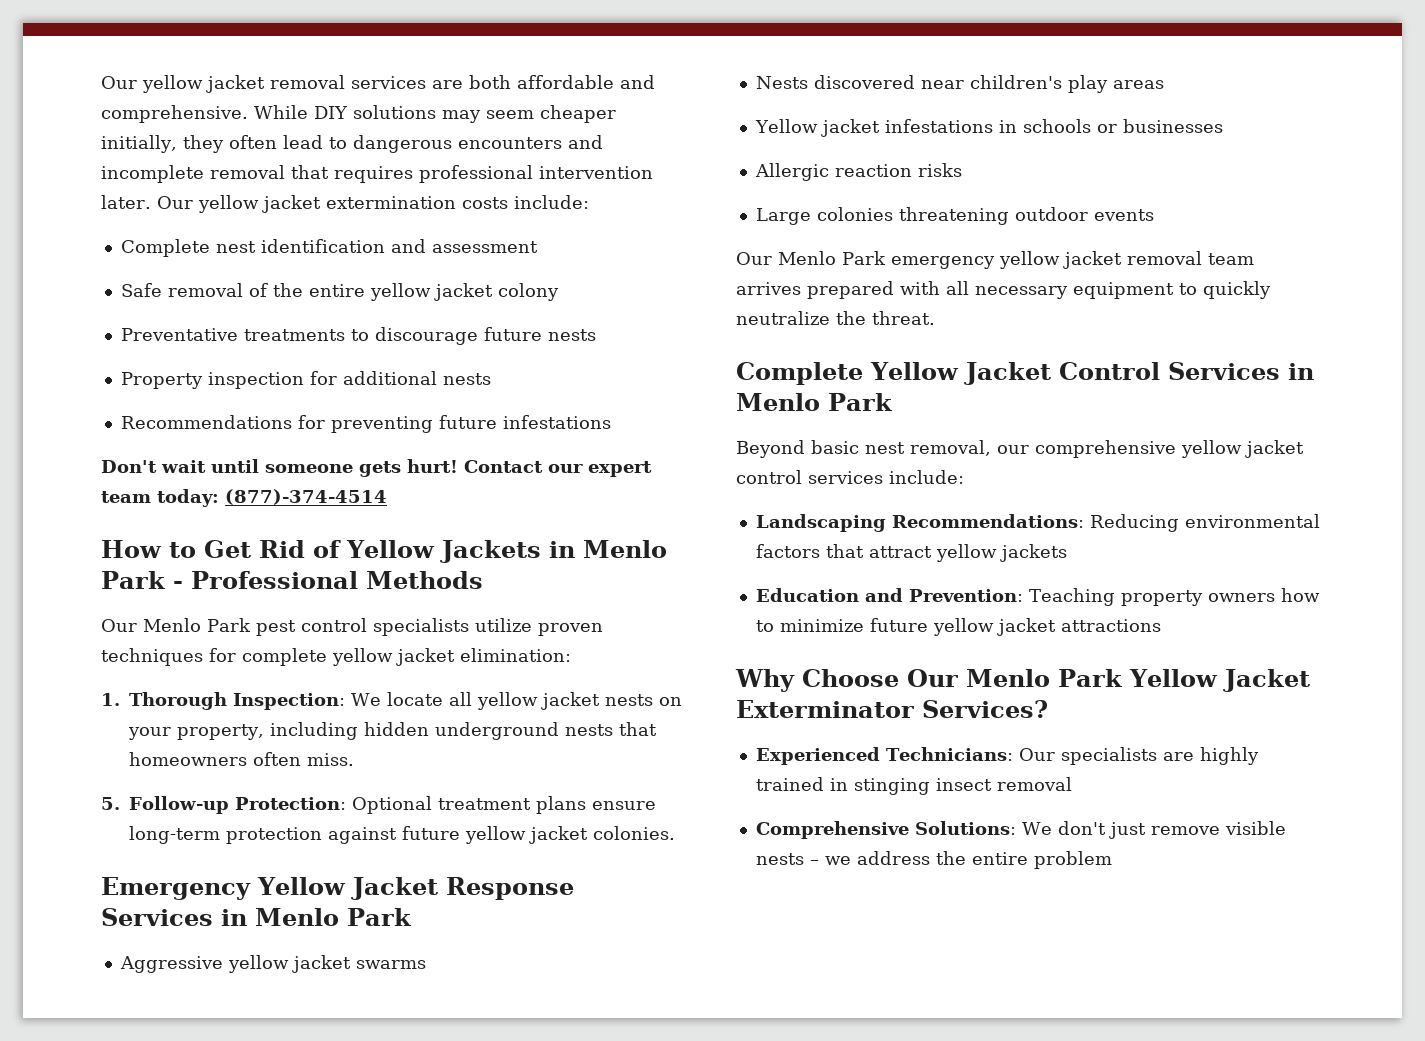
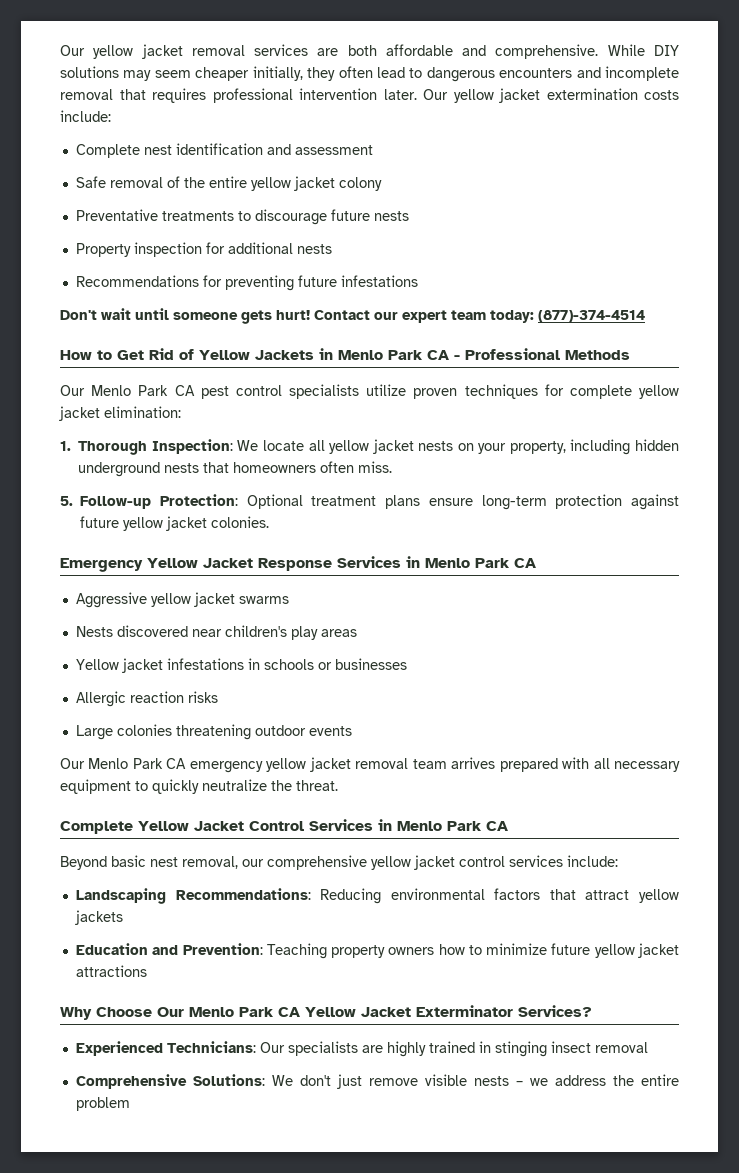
- How to Get Rid of Yellow Jackets in Menlo Park - Professional Methods
+ How to Get Rid of Yellow Jackets in Menlo Park CA - Professional Methods
- Our Menlo Park pest control specialists utilize proven techniques for complete yellow jacket elimination:
+ Our Menlo Park CA pest control specialists utilize proven techniques for complete yellow jacket elimination:
- Emergency Yellow Jacket Response Services in Menlo Park
+ Emergency Yellow Jacket Response Services in Menlo Park CA
- Our Menlo Park emergency yellow jacket removal team arrives prepared with all necessary equipment to quickly neutralize the threat.
+ Our Menlo Park CA emergency yellow jacket removal team arrives prepared with all necessary equipment to quickly neutralize the threat.
- Complete Yellow Jacket Control Services in Menlo Park
+ Complete Yellow Jacket Control Services in Menlo Park CA
- Why Choose Our Menlo Park Yellow Jacket Exterminator Services?
+ Why Choose Our Menlo Park CA Yellow Jacket Exterminator Services?

